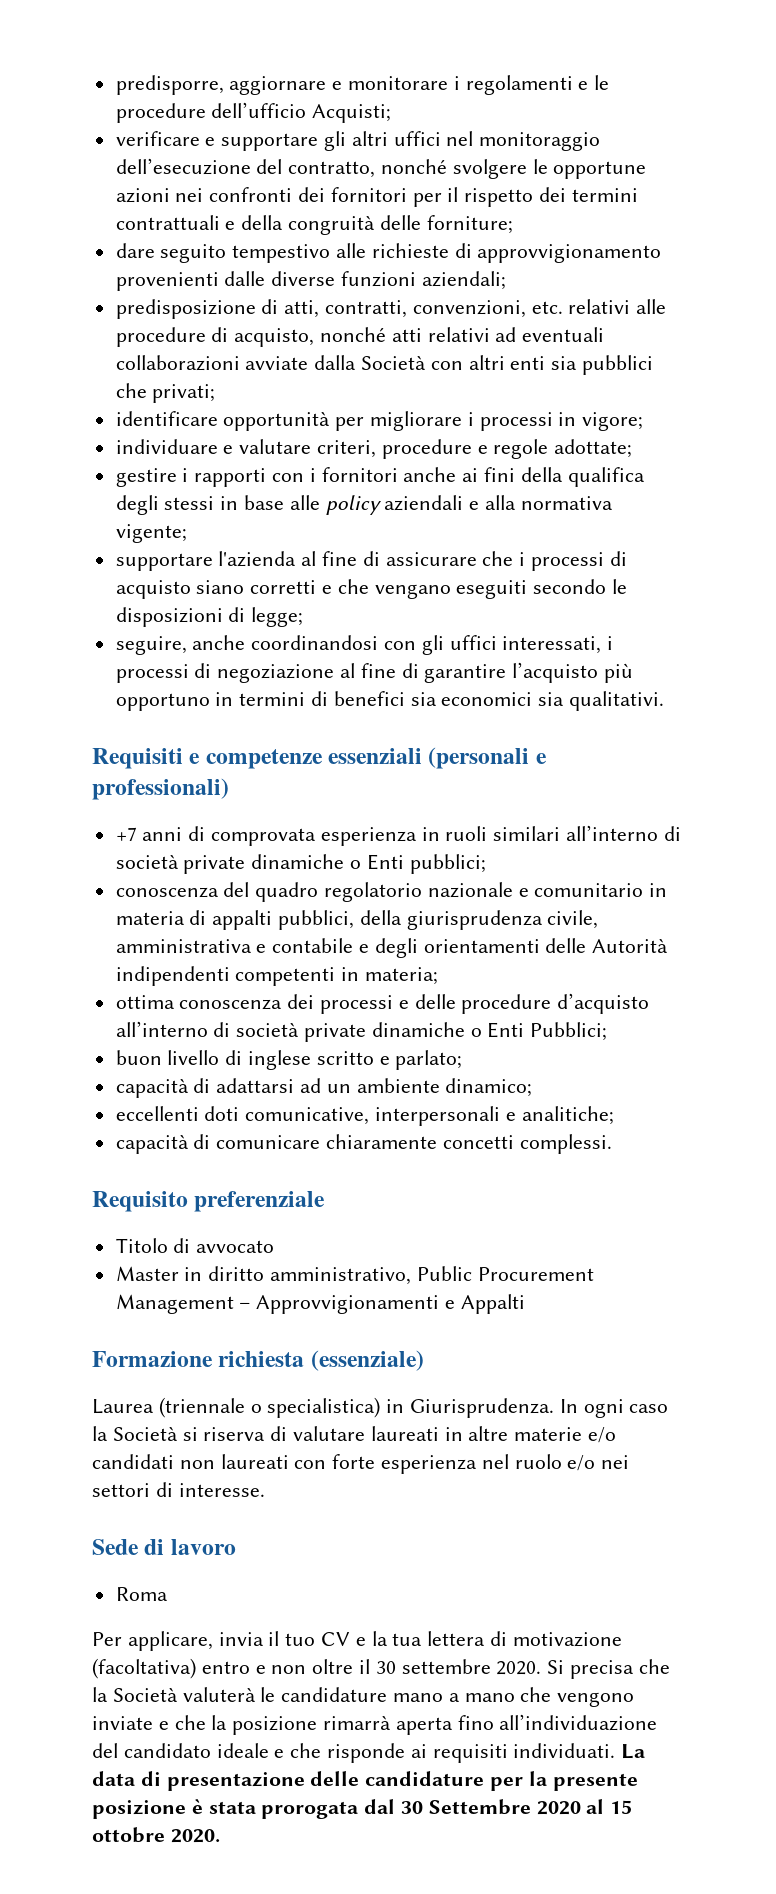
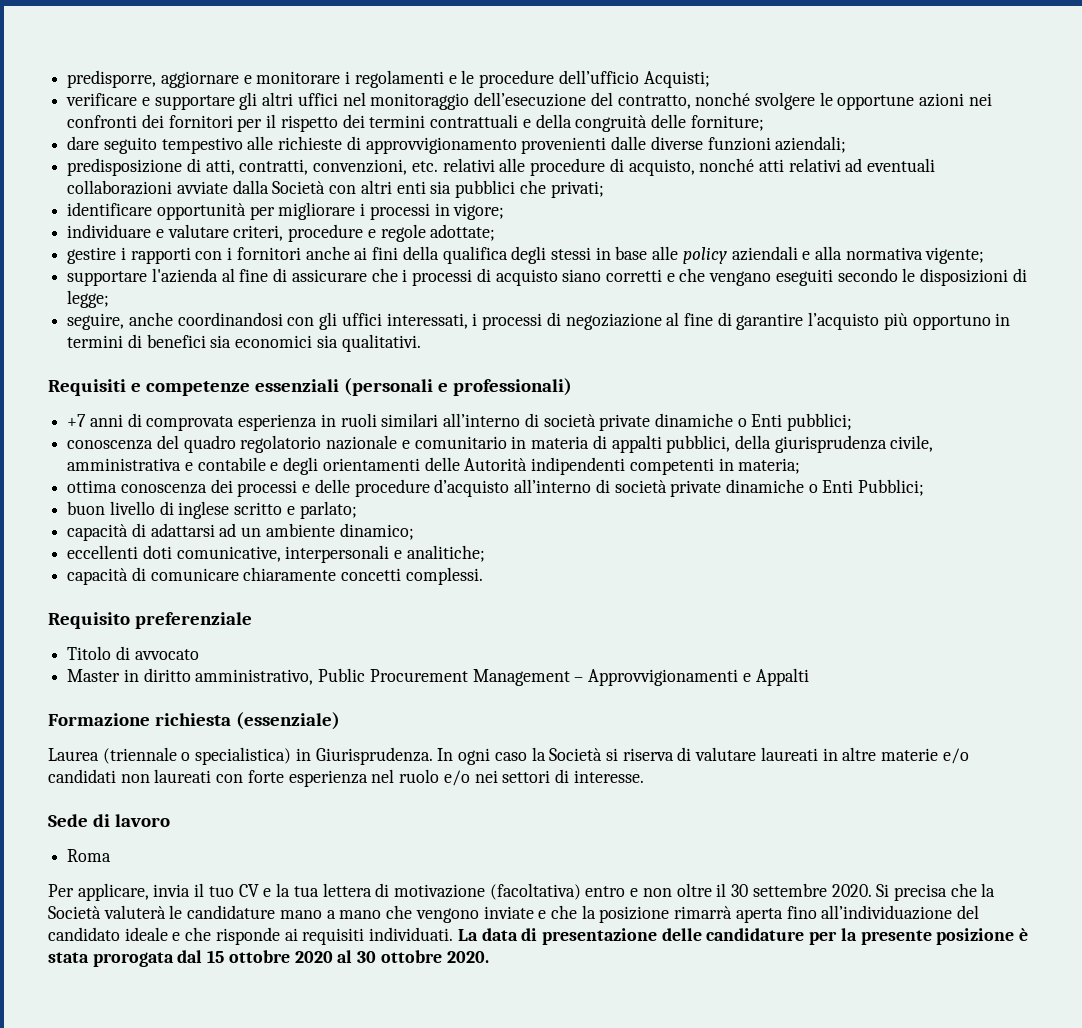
- La data di presentazione delle candidature per la presente posizione è stata prorogata dal 30 Settembre 2020 al 15 ottobre 2020.
+ La data di presentazione delle candidature per la presente posizione è stata prorogata dal 15 ottobre 2020 al 30 ottobre 2020.

